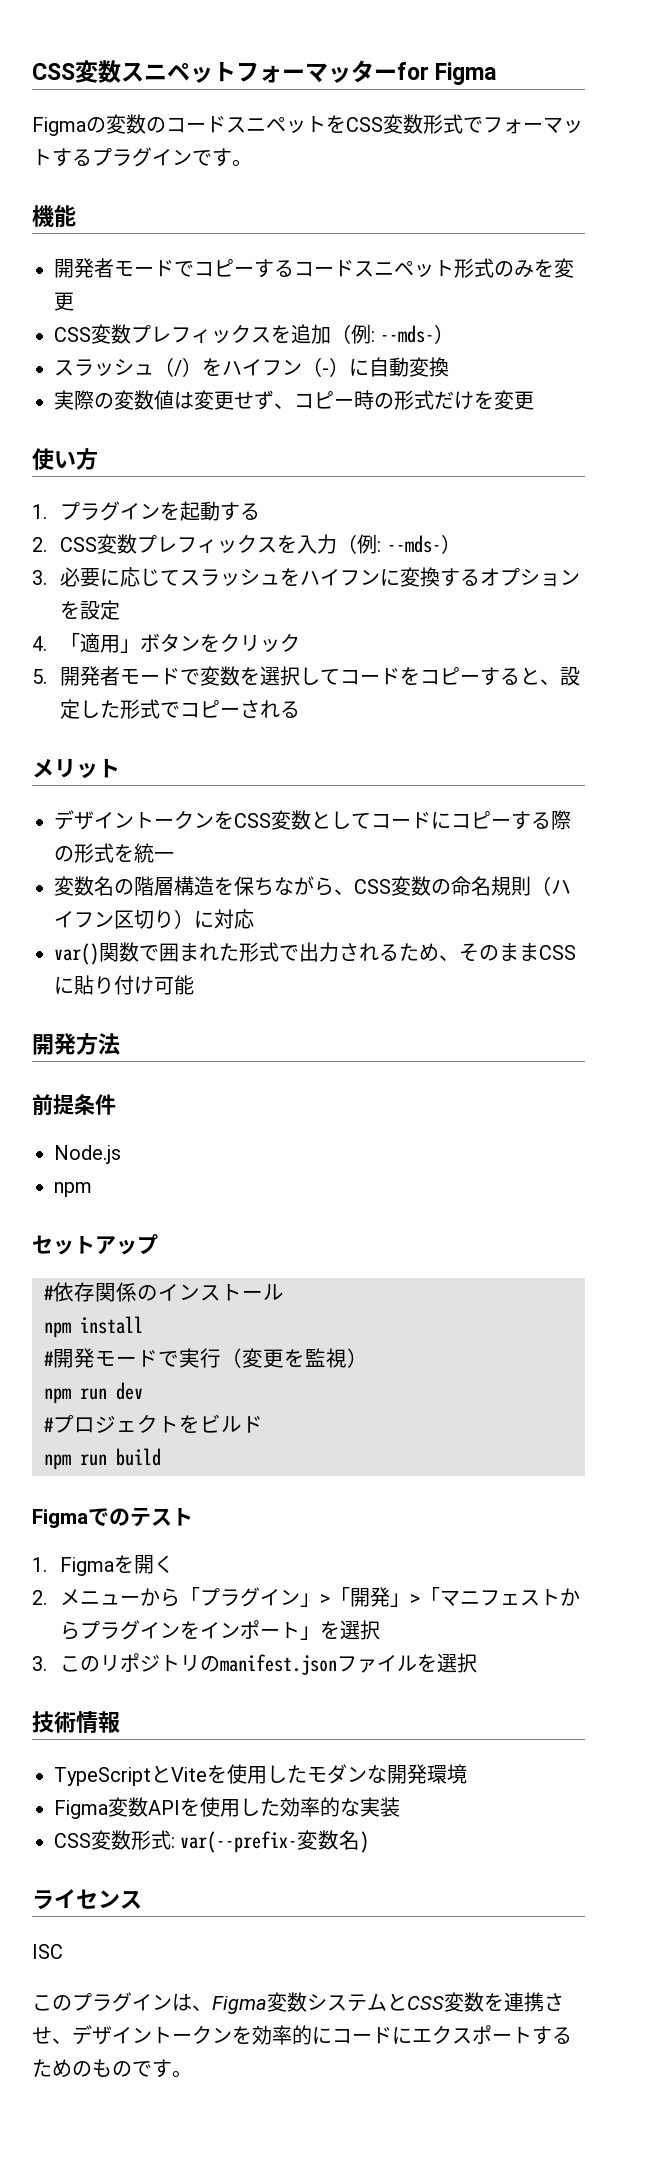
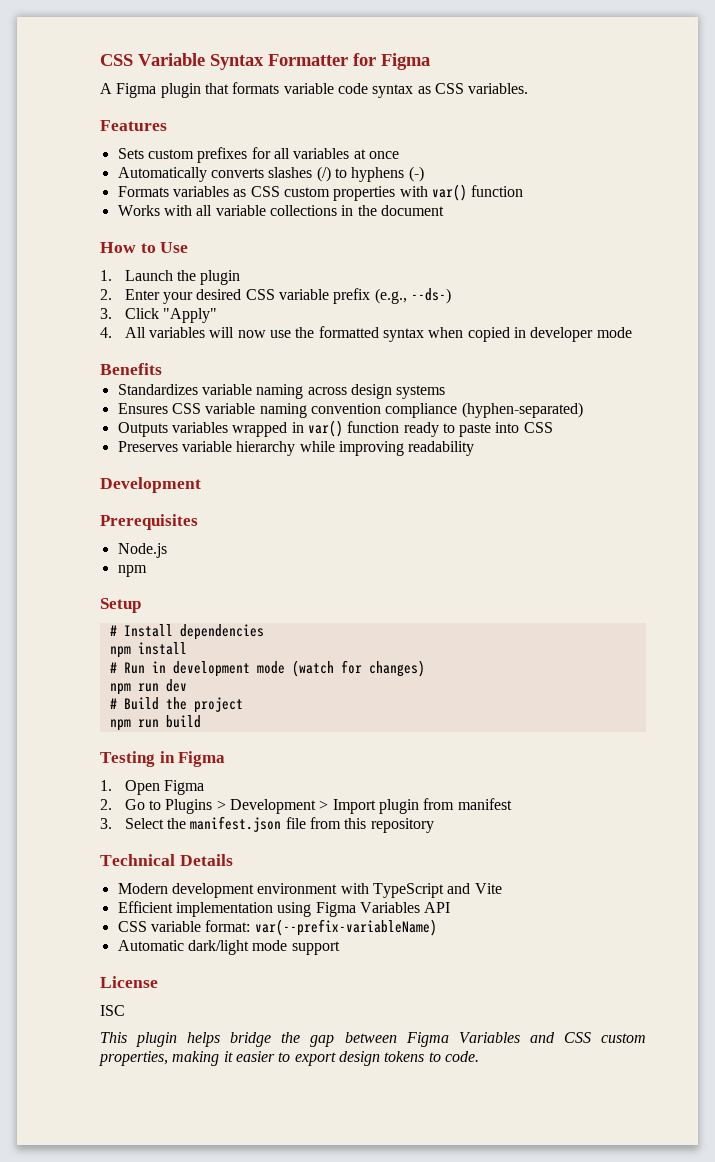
- CSS変数スニペットフォーマッターfor Figma
- Figmaの変数のコードスニペットをCSS変数形式でフォーマットするプラグインです。
- 機能
- 開発者モードでコピーするコードスニペット形式のみを変更
- CSS変数プレフィックスを追加（例: --mds-）
- スラッシュ（/）をハイフン（-）に自動変換
- 実際の変数値は変更せず、コピー時の形式だけを変更
- 使い方
- 1.プラグインを起動する
- 2. CSS変数プレフィックスを入力（例: --mds-）
- 3.必要に応じてスラッシュをハイフンに変換するオプションを設定
- 4.「適用」ボタンをクリック
- 5.開発者モードで変数を選択してコードをコピーすると、設定した形式でコピーされる
- メリット
- デザイントークンをCSS変数としてコードにコピーする際の形式を統一
- 変数名の階層構造を保ちながら、CSS変数の命名規則（ハイフン区切り）に対応
- var()関数で囲まれた形式で出力されるため、そのままCSSに貼り付け可能
- 開発方法
- 前提条件
+ CSS Variable Syntax Formatter for Figma
+ A Figma plugin that formats variable code syntax as CSS variables.
+ Features
+ Sets custom prefixes for all variables at once
+ Automatically converts slashes (/) to hyphens (-)
+ Formats variables as CSS custom properties with var() function
+ Works with all variable collections in the document
+ How to Use
+ 1. Launch the plugin
+ 2. Enter your desired CSS variable prefix (e.g., --ds-)
+ 3. Click "Apply"
+ 4. All variables will now use the formatted syntax when copied in developer mode
+ Benefits
+ Standardizes variable naming across design systems
+ Ensures CSS variable naming convention compliance (hyphen-separated)
+ Outputs variables wrapped in var() function ready to paste into CSS
+ Preserves variable hierarchy while improving readability
+ Development
+ Prerequisites
  Node.js
  npm
- セットアップ
- #依存関係のインストール
+ Setup
+ # Install dependencies
  npm install
- #開発モードで実行（変更を監視）
+ # Run in development mode (watch for changes)
- #プロジェクトをビルド
+ # Build the project
- Figmaでのテスト
- 1. Figmaを開く
- 2.メニューから「プラグイン」>「開発」>「マニフェストからプラグインをインポート」を選択
- 3.このリポジトリのmanifest.jsonファイルを選択
- 技術情報
- TypeScriptとViteを使用したモダンな開発環境
- Figma変数APIを使用した効率的な実装
- CSS変数形式: var(--prefix-変数名)
- ライセンス
+ Testing in Figma
+ 1. Open Figma
+ 2. Go to Plugins > Development > Import plugin from manifest
+ 3. Select the manifest.json file from this repository
+ Technical Details
+ Modern development environment with TypeScript and Vite
+ Efficient implementation using Figma Variables API
+ CSS variable format: var(--prefix-variableName)
+ Automatic dark/light mode support
+ License
  ISC
- このプラグインは、Figma変数システムとCSS変数を連携させ、デザイントークンを効率的にコードにエクスポートするためのものです。
+ This plugin helps bridge the gap between Figma Variables and CSS custom properties, making it easier to export design tokens to code.

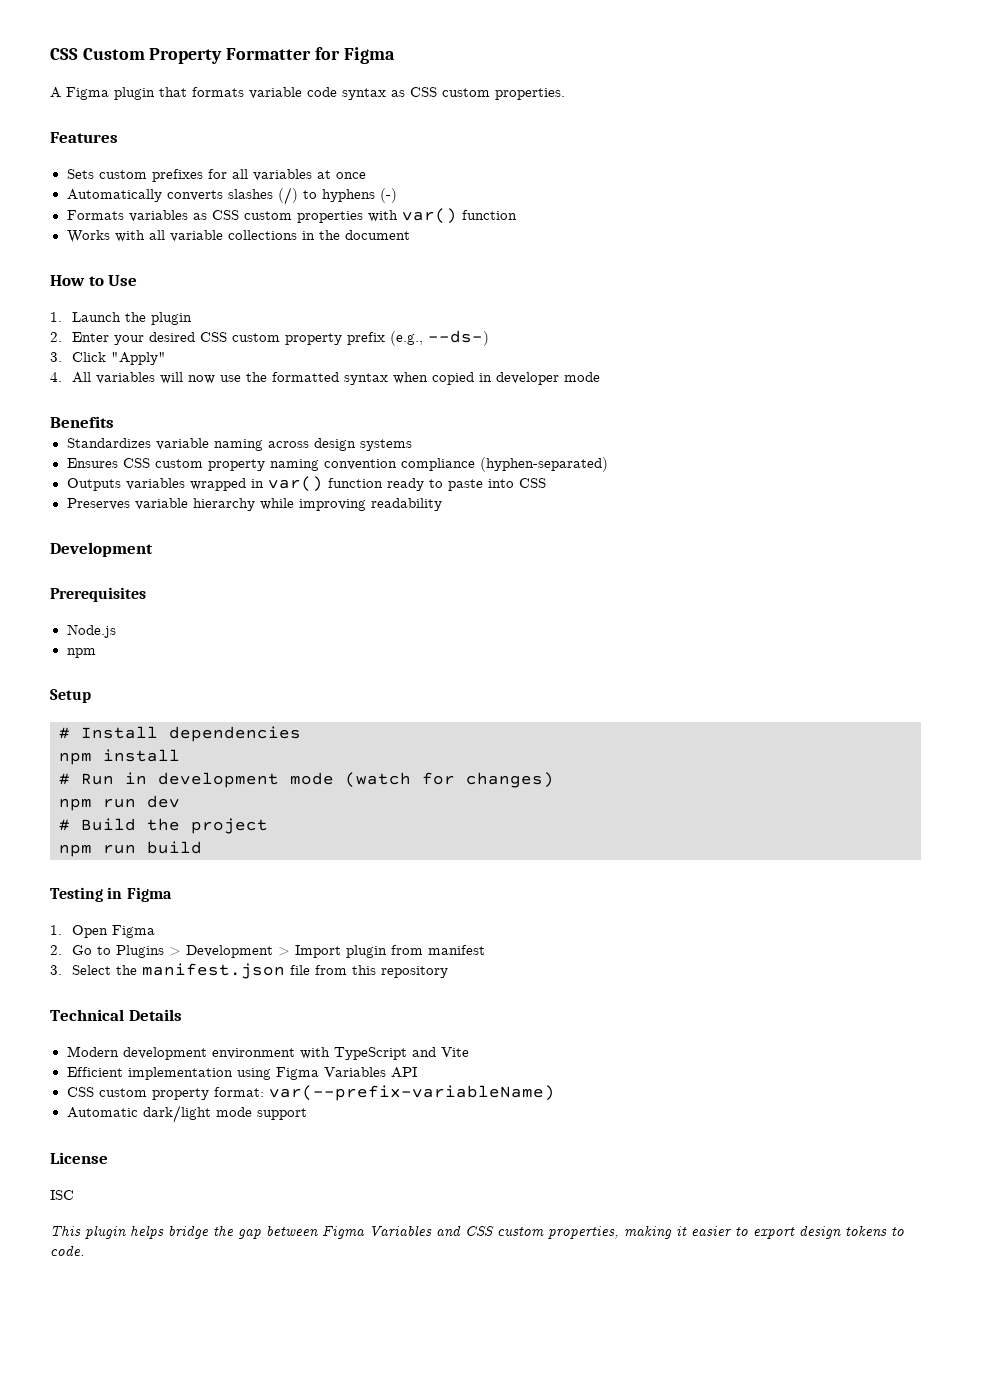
- CSS Variable Syntax Formatter for Figma
+ CSS Custom Property Formatter for Figma
- A Figma plugin that formats variable code syntax as CSS variables.
+ A Figma plugin that formats variable code syntax as CSS custom properties.
- 2. Enter your desired CSS variable prefix (e.g., --ds-)
+ 2. Enter your desired CSS custom property prefix (e.g., --ds-)
- Ensures CSS variable naming convention compliance (hyphen-separated)
+ Ensures CSS custom property naming convention compliance (hyphen-separated)
- CSS variable format: var(--prefix-variableName)
+ CSS custom property format: var(--prefix-variableName)

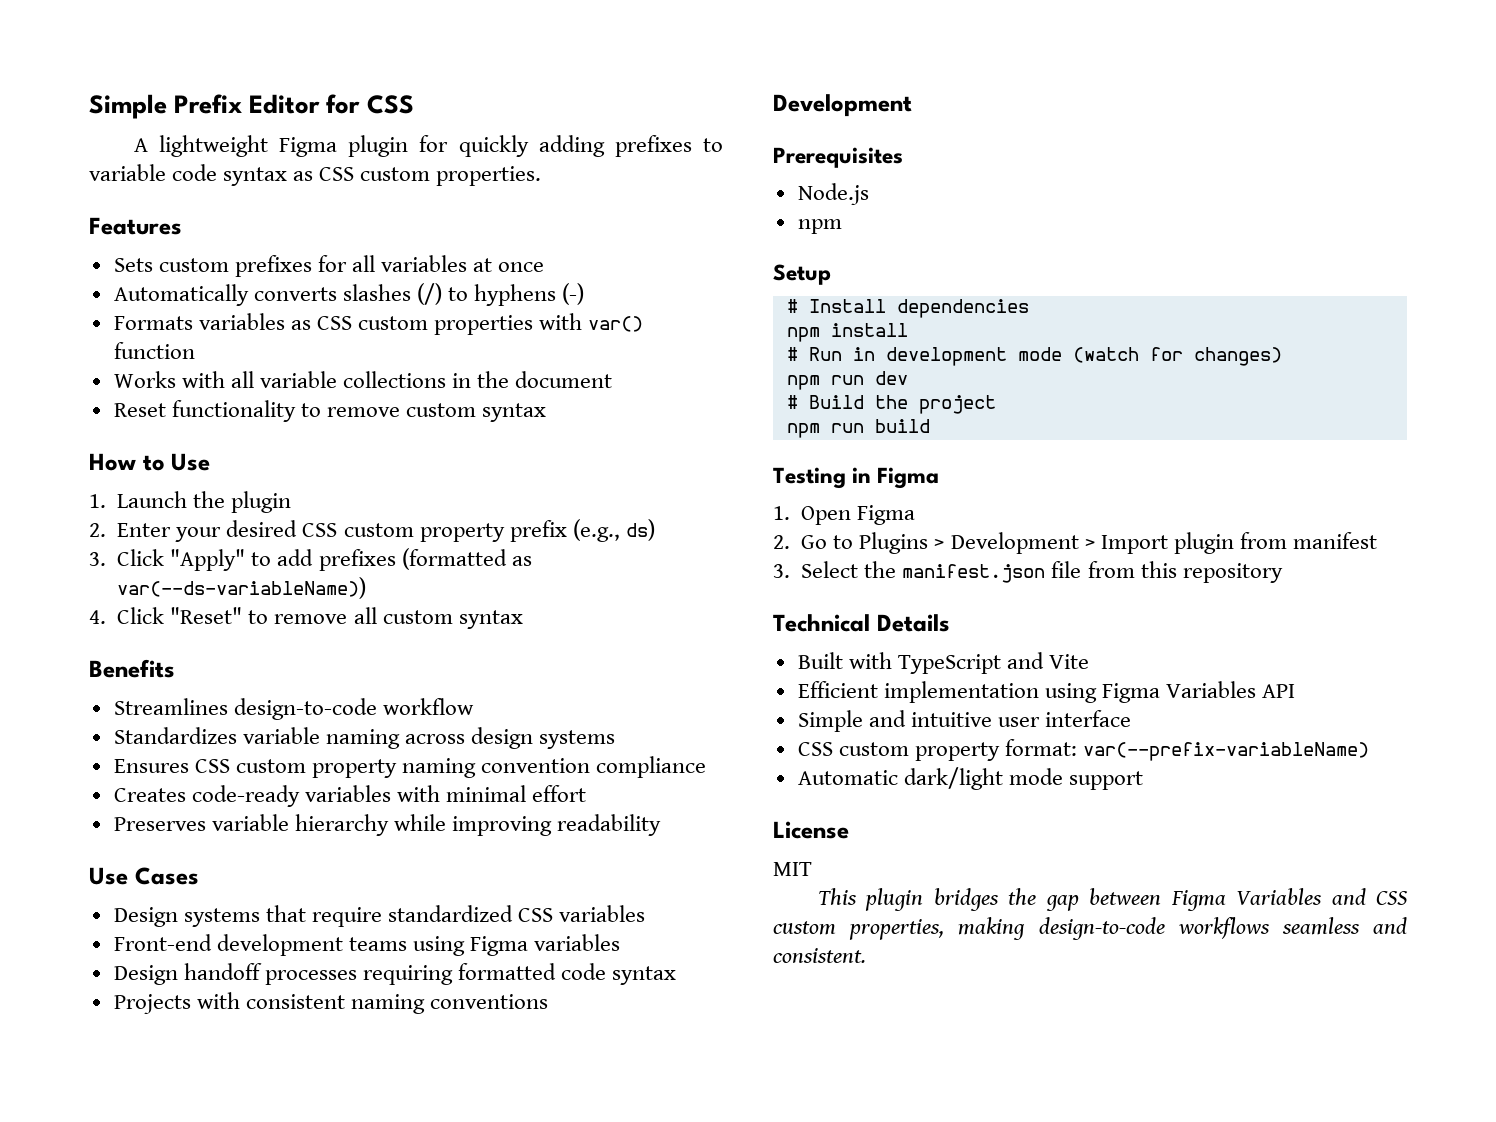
- CSS Custom Property Formatter for Figma
+ Simple Prefix Editor for CSS
- A Figma plugin that formats variable code syntax as CSS custom properties.
+ A lightweight Figma plugin for quickly adding prefixes to variable code syntax as CSS custom properties.
+ Reset functionality to remove custom syntax
- 2. Enter your desired CSS custom property prefix (e.g., --ds-)
+ 2. Enter your desired CSS custom property prefix (e.g., ds)
- 3. Click "Apply"
- 4. All variables will now use the formatted syntax when copied in developer mode
+ 3. Click "Apply" to add prefixes (formatted as var(--ds-variableName))
+ 4. Click "Reset" to remove all custom syntax
  Benefits
+ Streamlines design-to-code workflow
- Ensures CSS custom property naming convention compliance (hyphen-separated)
- Outputs variables wrapped in var() function ready to paste into CSS
+ Ensures CSS custom property naming convention compliance
+ Creates code-ready variables with minimal effort
+ Use Cases
+ Design systems that require standardized CSS variables
+ Front-end development teams using Figma variables
+ Design handoff processes requiring formatted code syntax
+ Projects with consistent naming conventions
- Modern development environment with TypeScript and Vite
+ Built with TypeScript and Vite
+ Simple and intuitive user interface
- ISC
+ MIT
- This plugin helps bridge the gap between Figma Variables and CSS custom properties, making it easier to export design tokens to code.
+ This plugin bridges the gap between Figma Variables and CSS custom properties, making design-to-code workflows seamless and consistent.

